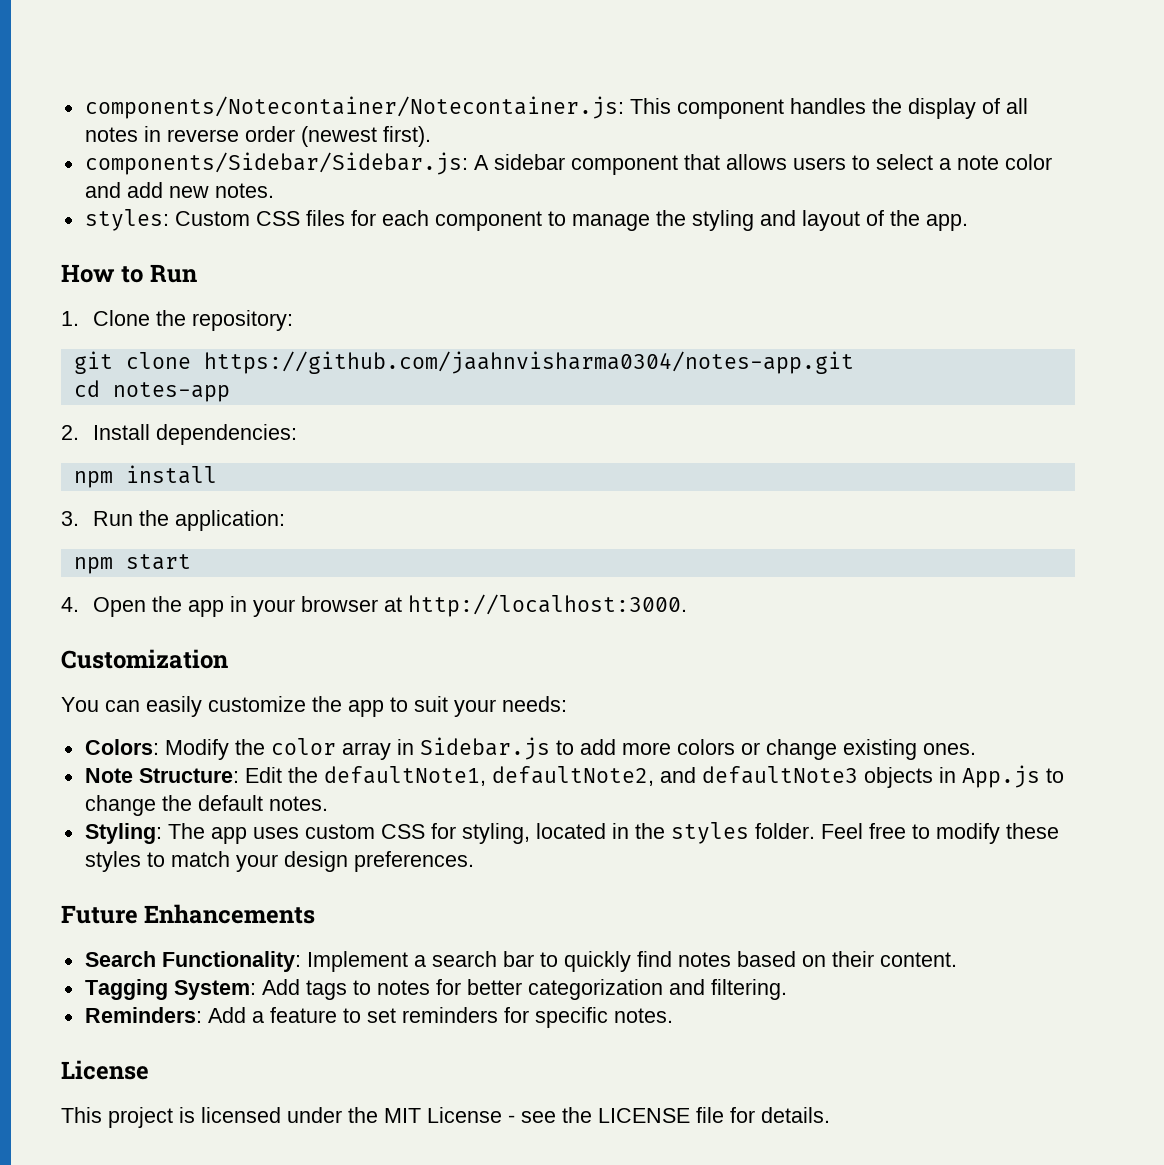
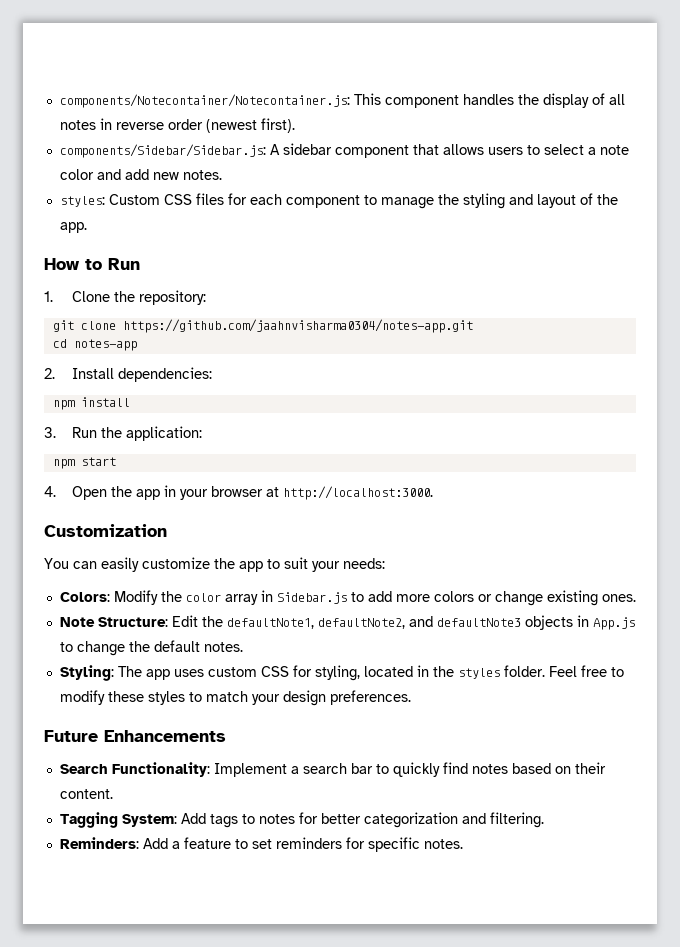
  Reminders: Add a feature to set reminders for specific notes.
- License
- This project is licensed under the MIT License - see the LICENSE file for details.

